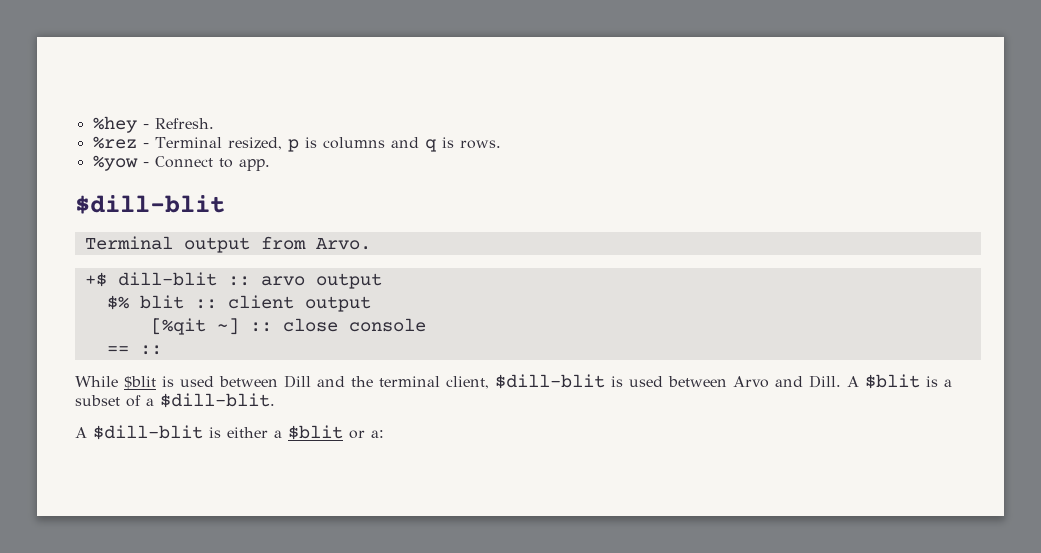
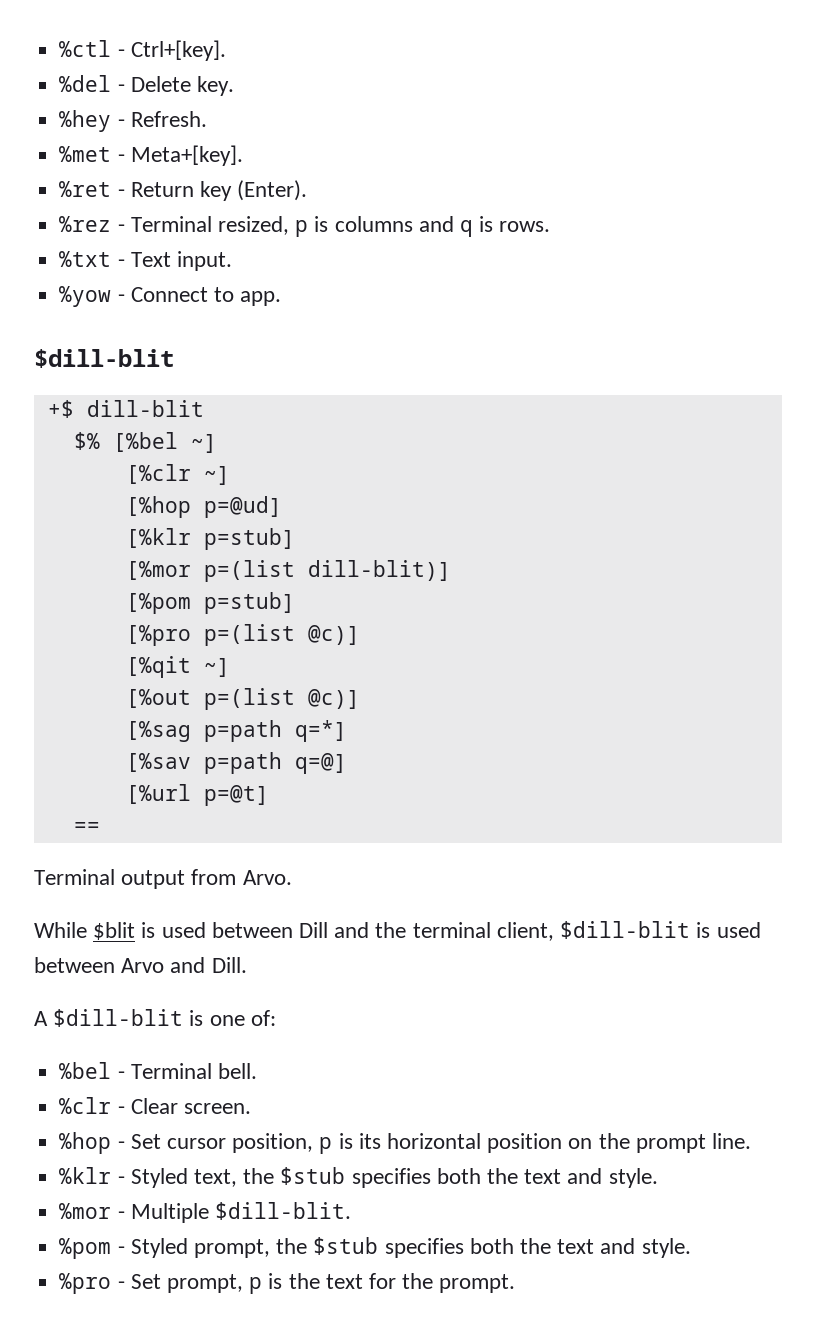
+ %ctl - Ctrl+[key].
+ %del - Delete key.
  %hey - Refresh.
+ %met - Meta+[key].
+ %ret - Return key (Enter).
+ %txt - Text input.
+ +$ dill-blit
+ $% [%bel ~]
+ [%clr ~]
+ [%hop p=@ud]
+ [%klr p=stub]
+ [%mor p=(list dill-blit)]
+ [%pom p=stub]
+ [%pro p=(list @c)]
+ [%qit ~]
+ [%out p=(list @c)]
+ [%sag p=path q=*]
+ [%sav p=path q=@]
+ [%url p=@t]
+ ==
  Terminal output from Arvo.
- +$ dill-blit :: arvo output
- $% blit :: client output
- [%qit ~] :: close console
- == ::
- While $blit is used between Dill and the terminal client, $dill-blit is used between Arvo and Dill. A $blit is a subset of a $dill-blit.
- A $dill-blit is either a $blit or a:
+ While $blit is used between Dill and the terminal client, $dill-blit is used between Arvo and Dill.
+ A $dill-blit is one of:
+ %bel - Terminal bell.
+ %clr - Clear screen.
+ %hop - Set cursor position, p is its horizontal position on the prompt line.
+ %klr - Styled text, the $stub specifies both the text and style.
+ %mor - Multiple $dill-blit.
+ %pom - Styled prompt, the $stub specifies both the text and style.
+ %pro - Set prompt, p is the text for the prompt.

